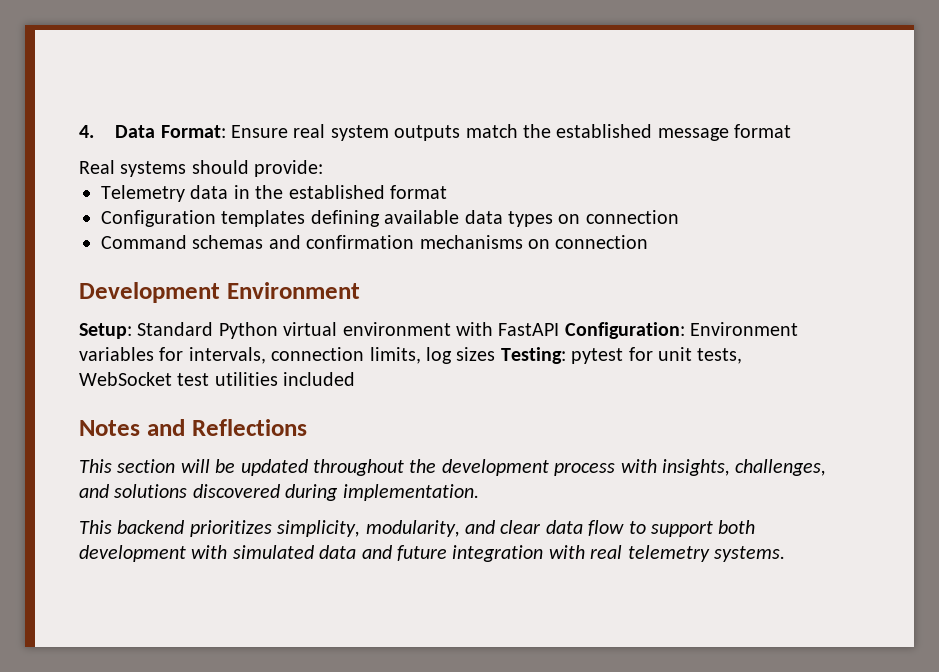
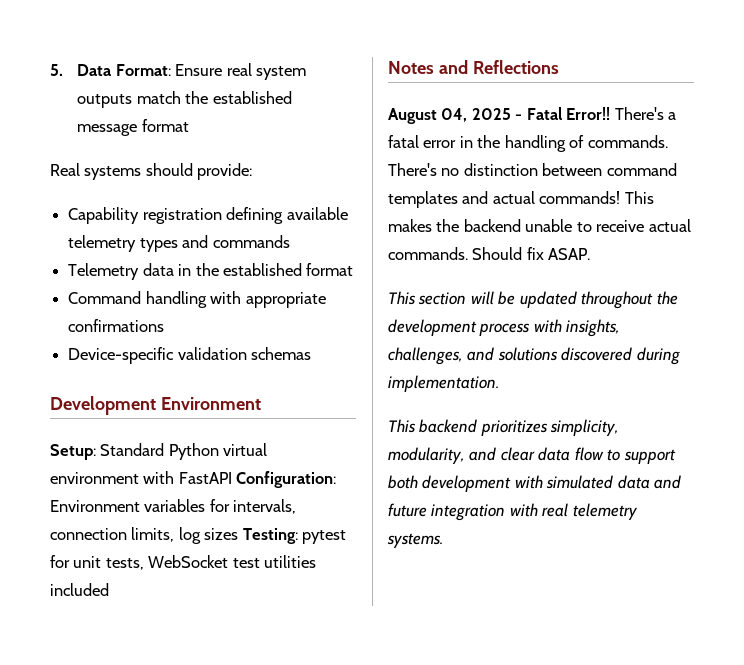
- 4. Data Format: Ensure real system outputs match the established message format
+ 5. Data Format: Ensure real system outputs match the established message format
+ Capability registration defining available telemetry types and commands
- Configuration templates defining available data types on connection
- Command schemas and confirmation mechanisms on connection
+ Command handling with appropriate confirmations
+ Device-specific validation schemas
+ August 04, 2025 - Fatal Error!! There's a fatal error in the handling of commands. There's no distinction between command templates and actual commands! This makes the backend unable to receive actual commands. Should fix ASAP.

